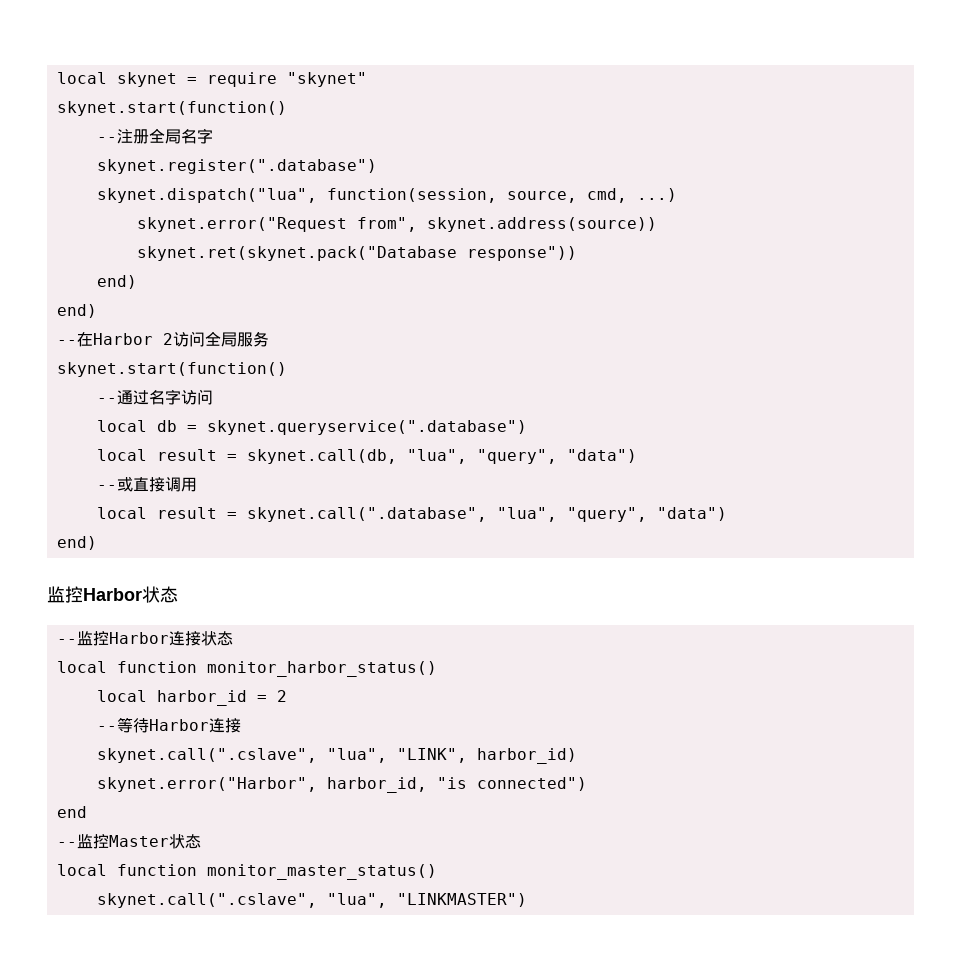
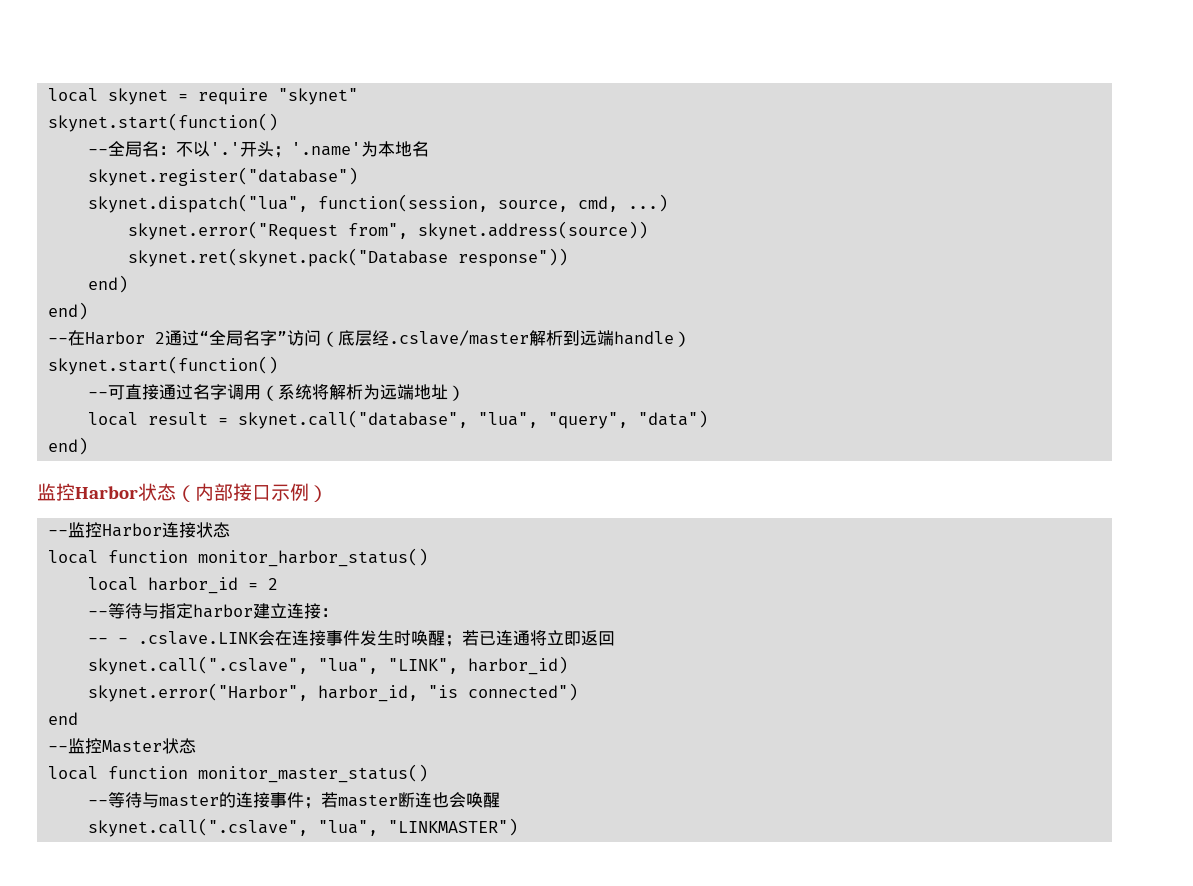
- --注册全局名字
- skynet.register(".database")
+ --全局名：不以'.'开头；'.name'为本地名
+ skynet.register("database")
- --在Harbor 2访问全局服务
+ --在Harbor 2通过“全局名字”访问（底层经.cslave/master解析到远端handle）
  skynet.start(function()
- --通过名字访问
- local db = skynet.queryservice(".database")
- local result = skynet.call(db, "lua", "query", "data")
- --或直接调用
- local result = skynet.call(".database", "lua", "query", "data")
+ --可直接通过名字调用（系统将解析为远端地址）
+ local result = skynet.call("database", "lua", "query", "data")
- 监控Harbor状态
+ 监控Harbor状态（内部接口示例）
- --等待Harbor连接
+ --等待与指定harbor建立连接：
+ -- - .cslave.LINK会在连接事件发生时唤醒；若已连通将立即返回
+ --等待与master的连接事件；若master断连也会唤醒

